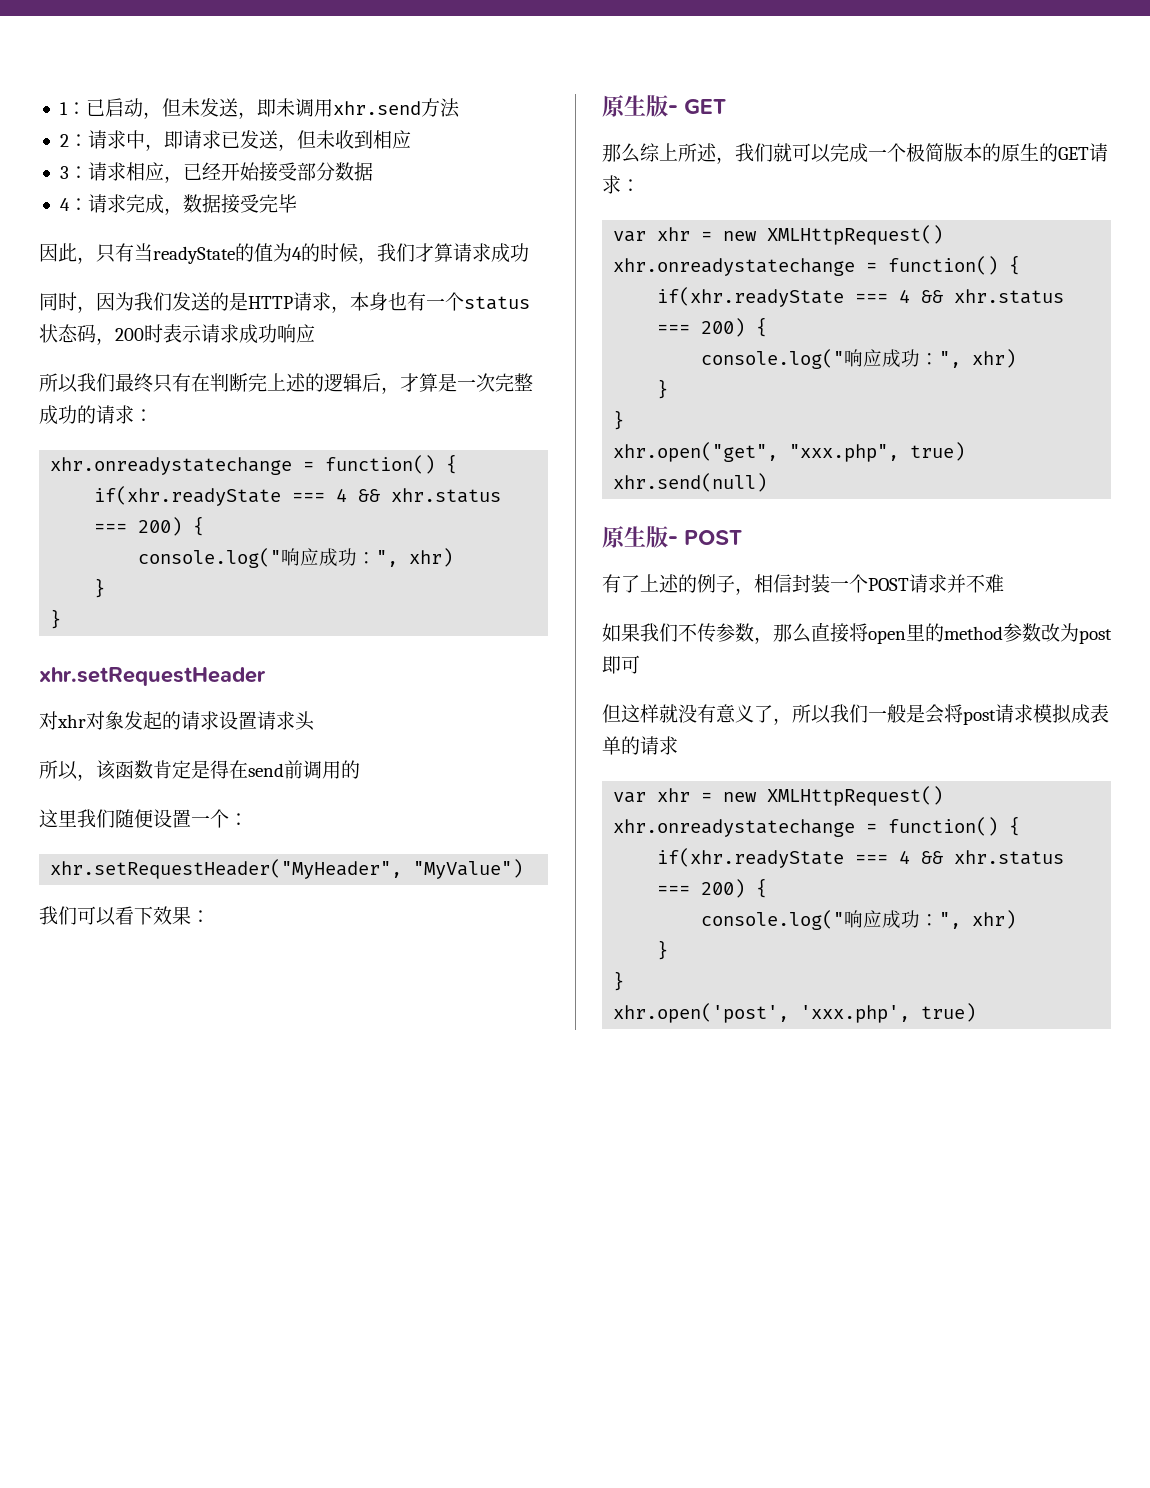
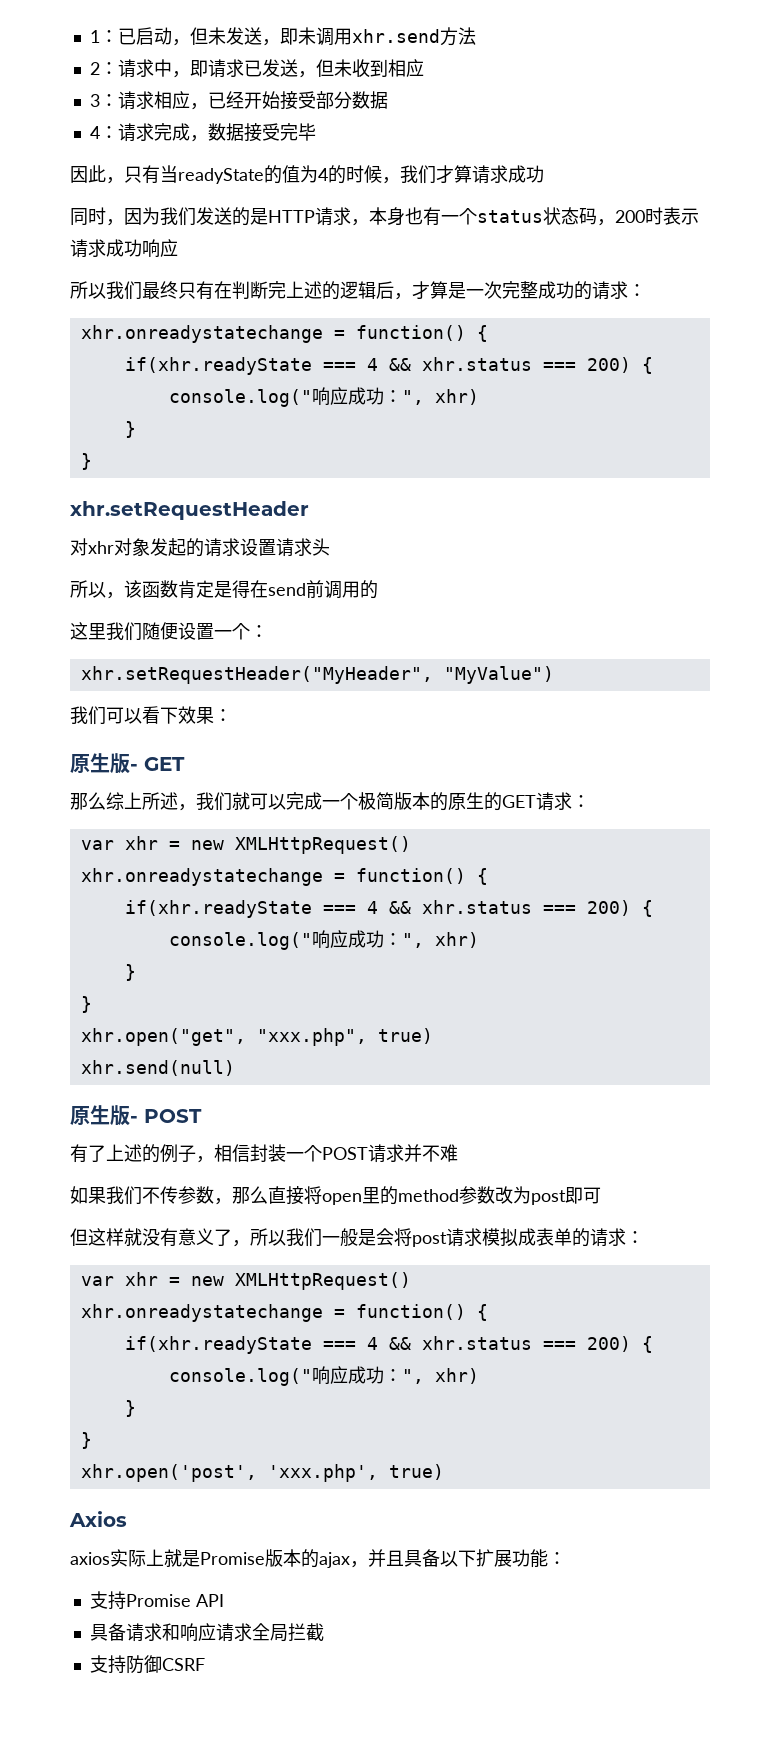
- 但这样就没有意义了，所以我们一般是会将post请求模拟成表单的请求
+ 但这样就没有意义了，所以我们一般是会将post请求模拟成表单的请求：
+ Axios
+ axios实际上就是Promise版本的ajax，并且具备以下扩展功能：
+ 支持Promise API
+ 具备请求和响应请求全局拦截
+ 支持防御CSRF

